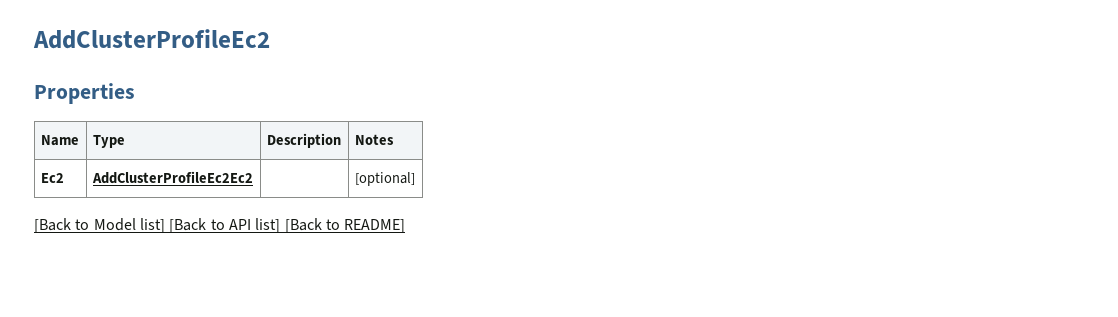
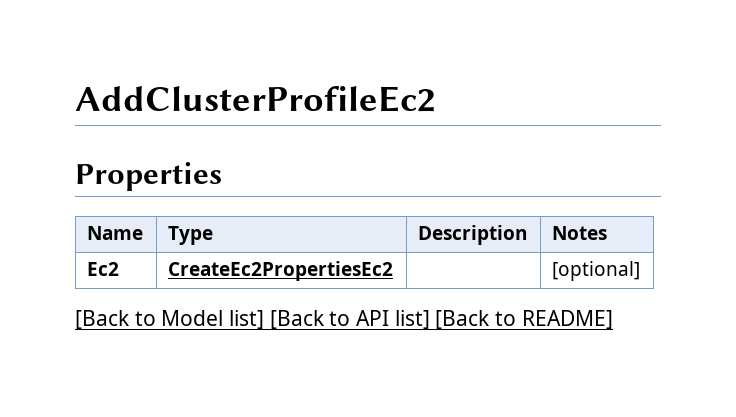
- Ec2 | AddClusterProfileEc2Ec2 | | [optional]
+ Ec2 | CreateEc2PropertiesEc2 | | [optional]

